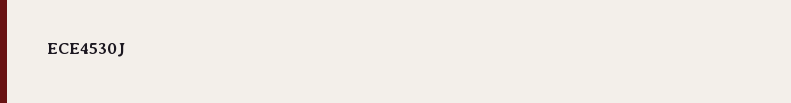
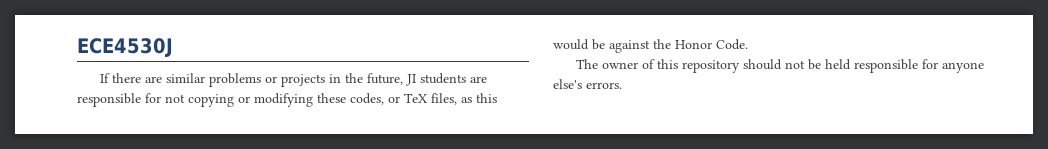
+ If there are similar problems or projects in the future, JI students are responsible for not copying or modifying these codes, or TeX files, as this would be against the Honor Code.
+ The owner of this repository should not be held responsible for anyone else's errors.

